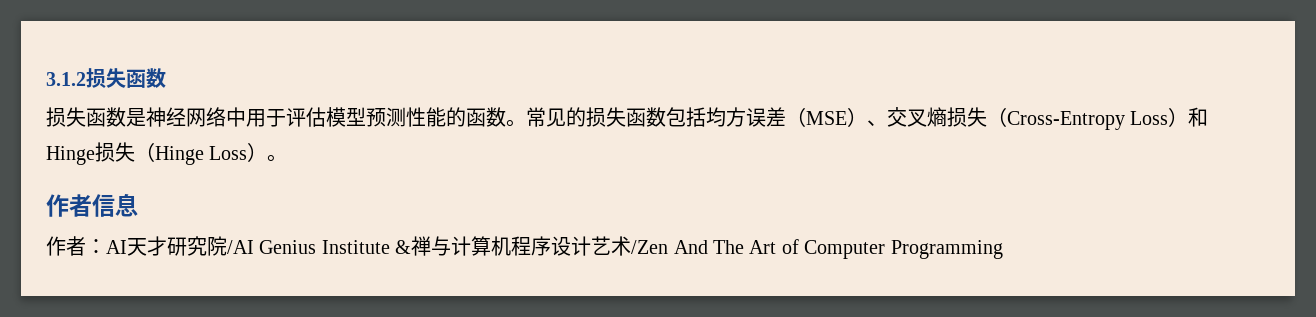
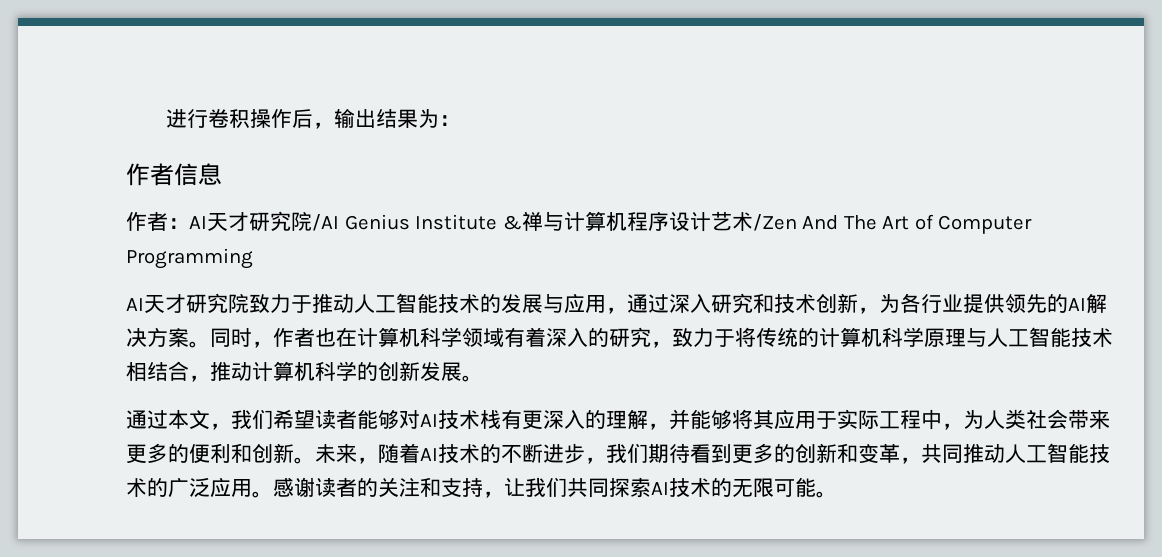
- 3.1.2损失函数
- 损失函数是神经网络中用于评估模型预测性能的函数。常见的损失函数包括均方误差（MSE）、交叉熵损失（Cross-Entropy Loss）和Hinge损失（Hinge Loss）。
+ 进行卷积操作后，输出结果为：
+ AI天才研究院致力于推动人工智能技术的发展与应用，通过深入研究和技术创新，为各行业提供领先的AI解决方案。同时，作者也在计算机科学领域有着深入的研究，致力于将传统的计算机科学原理与人工智能技术相结合，推动计算机科学的创新发展。
+ 通过本文，我们希望读者能够对AI技术栈有更深入的理解，并能够将其应用于实际工程中，为人类社会带来更多的便利和创新。未来，随着AI技术的不断进步，我们期待看到更多的创新和变革，共同推动人工智能技术的广泛应用。感谢读者的关注和支持，让我们共同探索AI技术的无限可能。

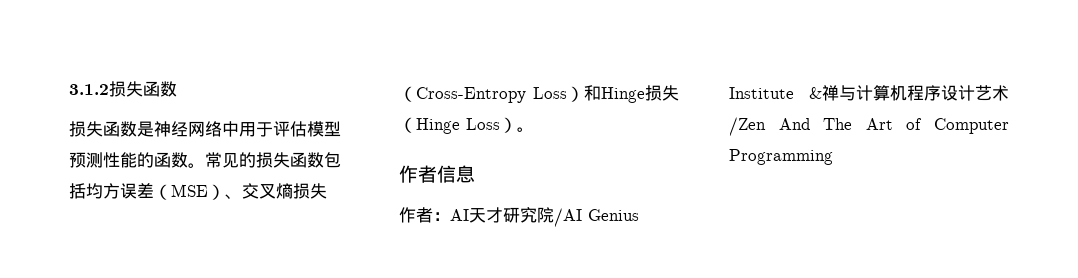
- 进行卷积操作后，输出结果为：
+ 3.1.2损失函数
+ 损失函数是神经网络中用于评估模型预测性能的函数。常见的损失函数包括均方误差（MSE）、交叉熵损失（Cross-Entropy Loss）和Hinge损失（Hinge Loss）。
- AI天才研究院致力于推动人工智能技术的发展与应用，通过深入研究和技术创新，为各行业提供领先的AI解决方案。同时，作者也在计算机科学领域有着深入的研究，致力于将传统的计算机科学原理与人工智能技术相结合，推动计算机科学的创新发展。
- 通过本文，我们希望读者能够对AI技术栈有更深入的理解，并能够将其应用于实际工程中，为人类社会带来更多的便利和创新。未来，随着AI技术的不断进步，我们期待看到更多的创新和变革，共同推动人工智能技术的广泛应用。感谢读者的关注和支持，让我们共同探索AI技术的无限可能。

